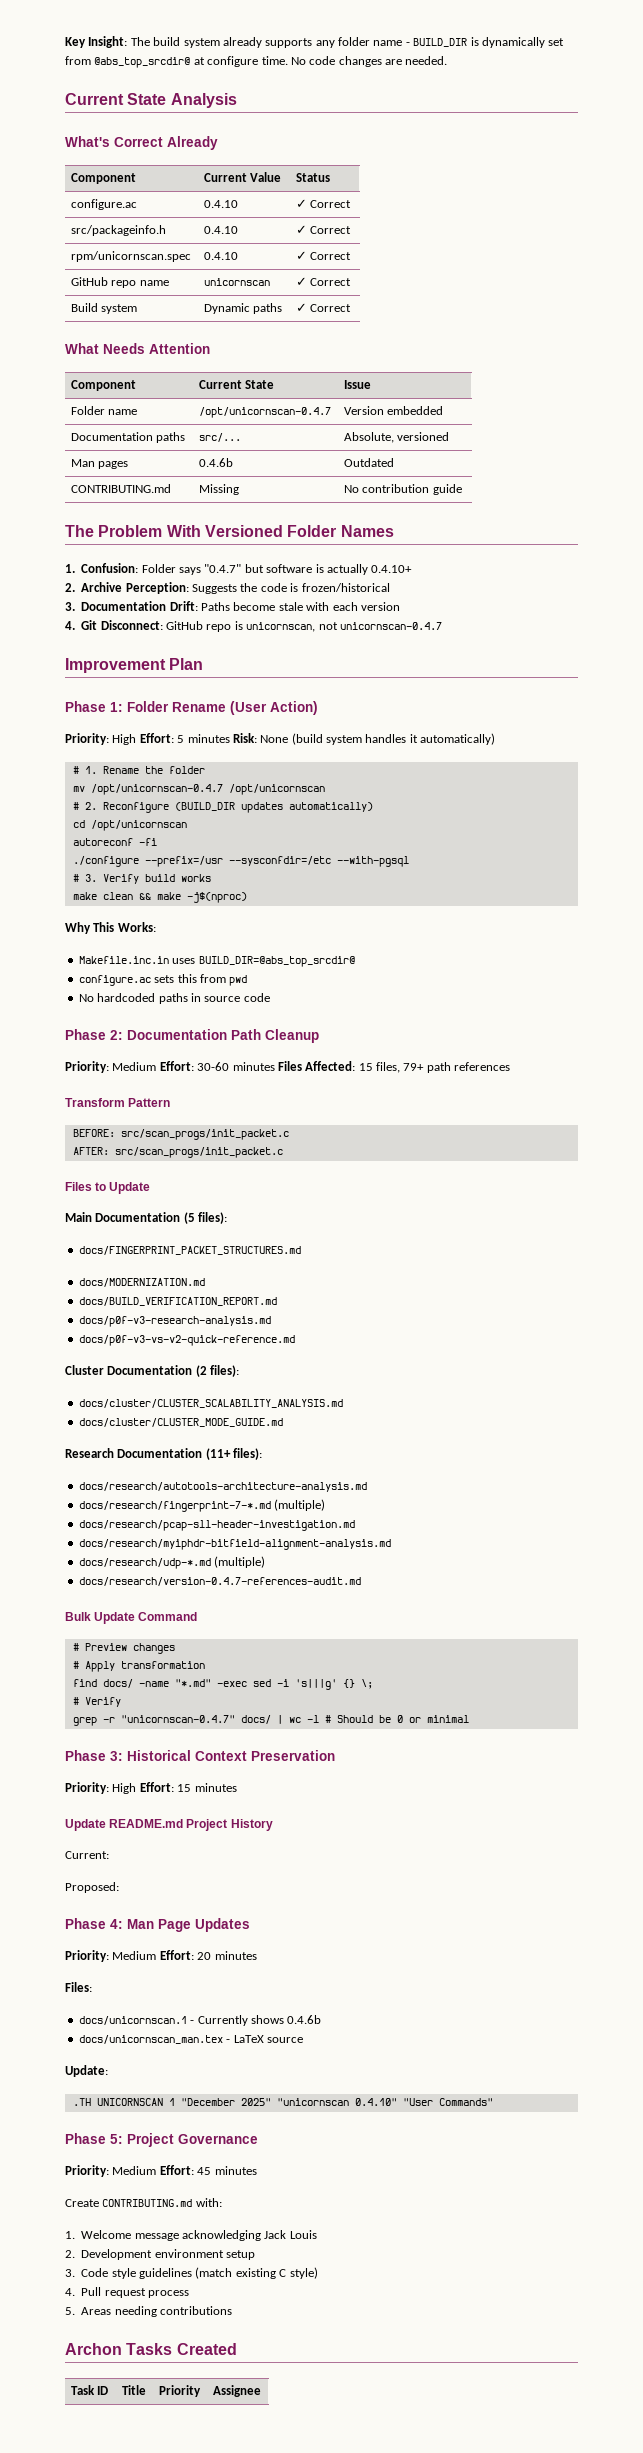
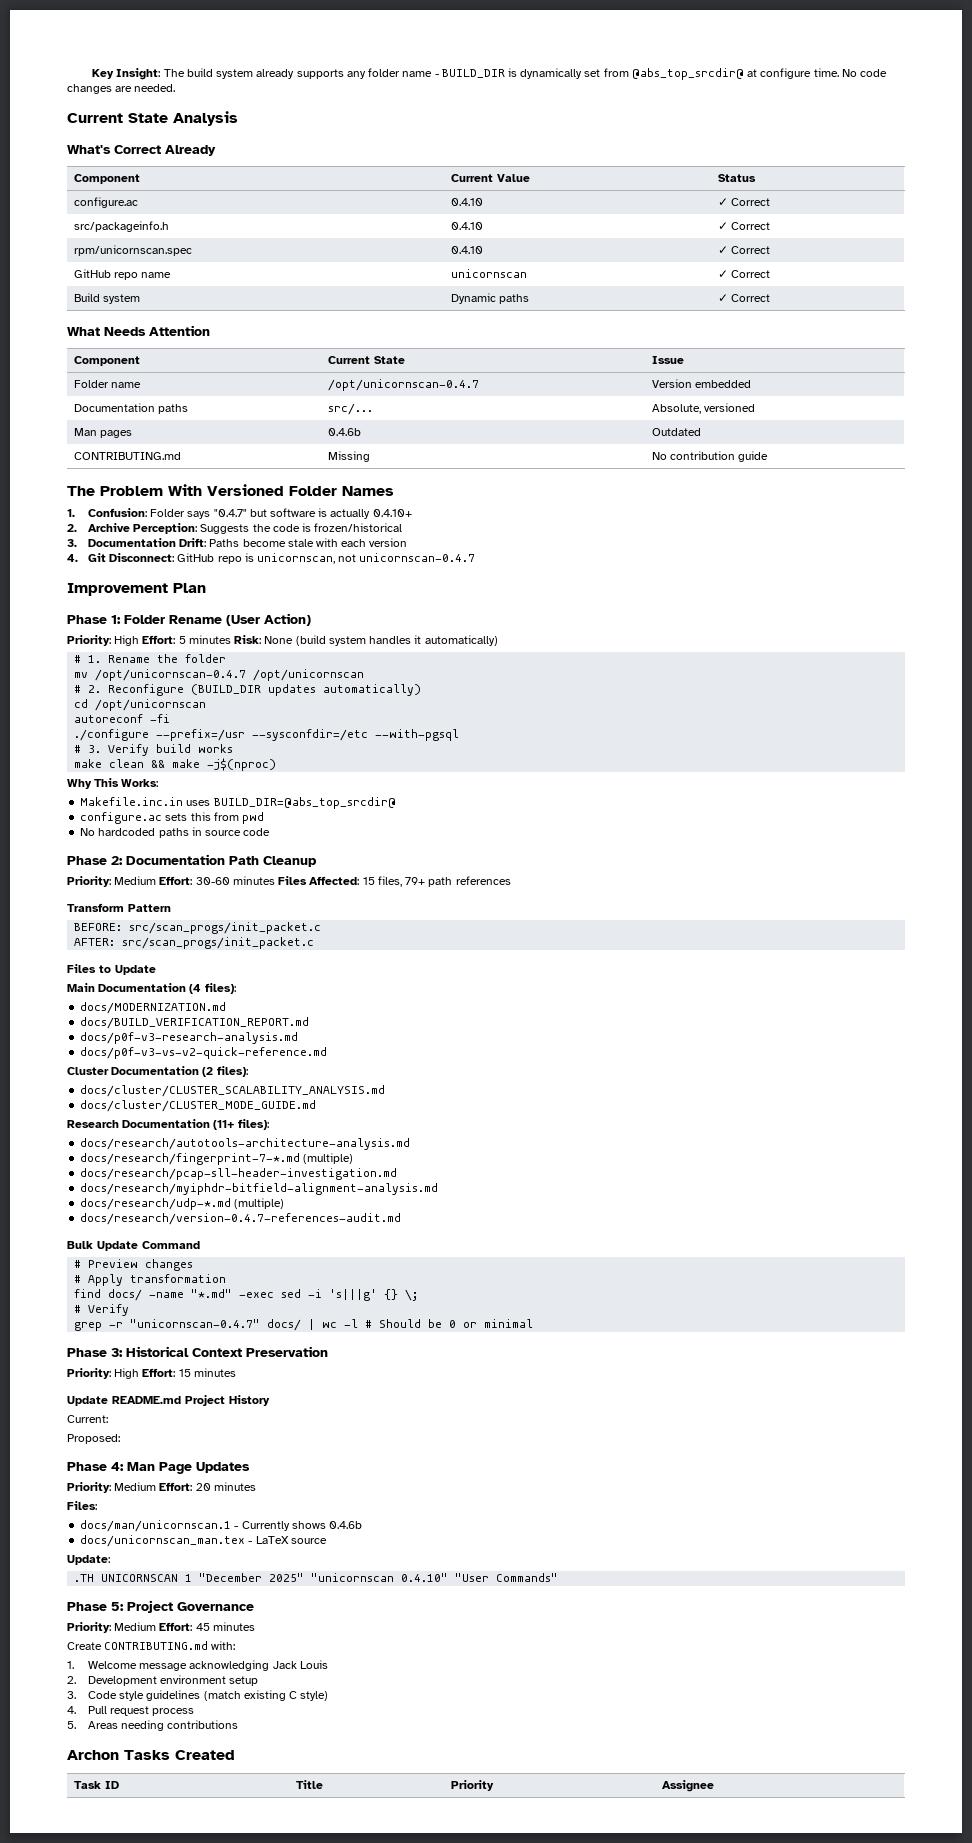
- Main Documentation (5 files):
- docs/FINGERPRINT_PACKET_STRUCTURES.md
+ Main Documentation (4 files):
- docs/unicornscan.1 - Currently shows 0.4.6b
+ docs/man/unicornscan.1 - Currently shows 0.4.6b

